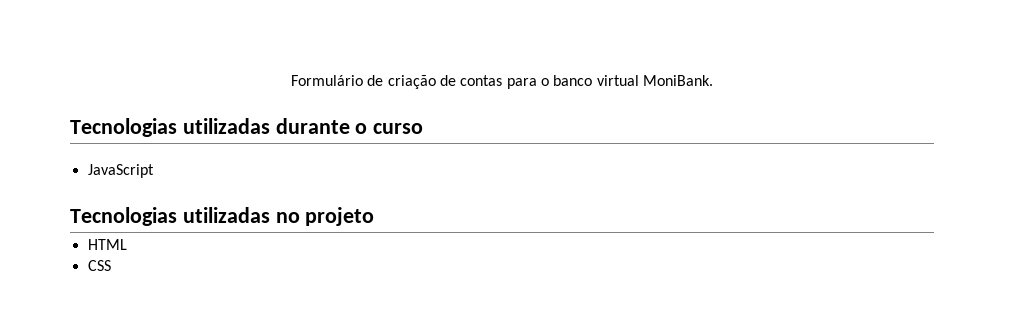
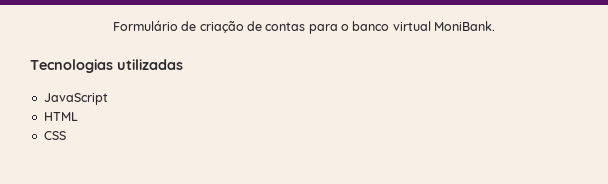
- Tecnologias utilizadas durante o curso
+ Tecnologias utilizadas
  JavaScript
- Tecnologias utilizadas no projeto

